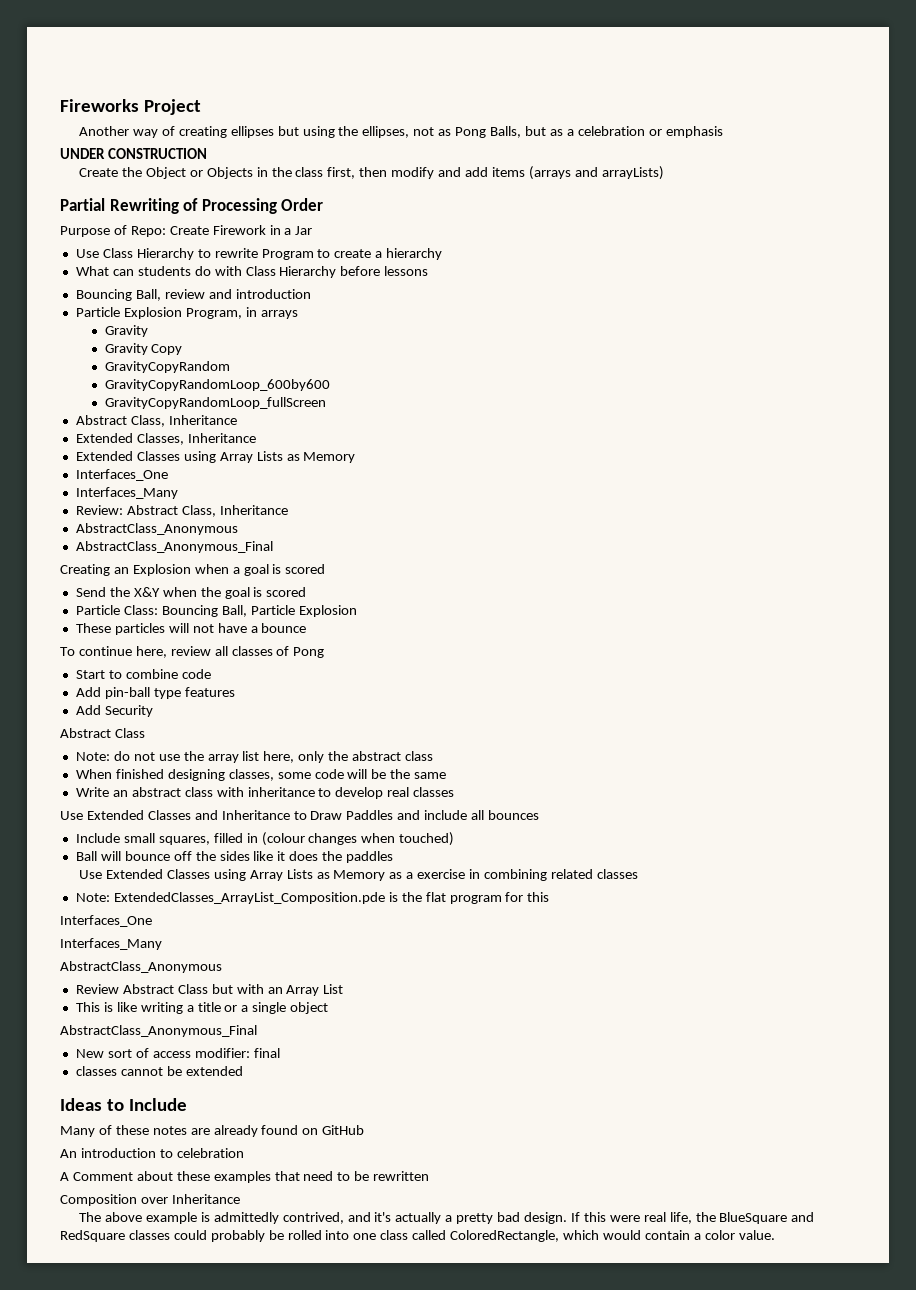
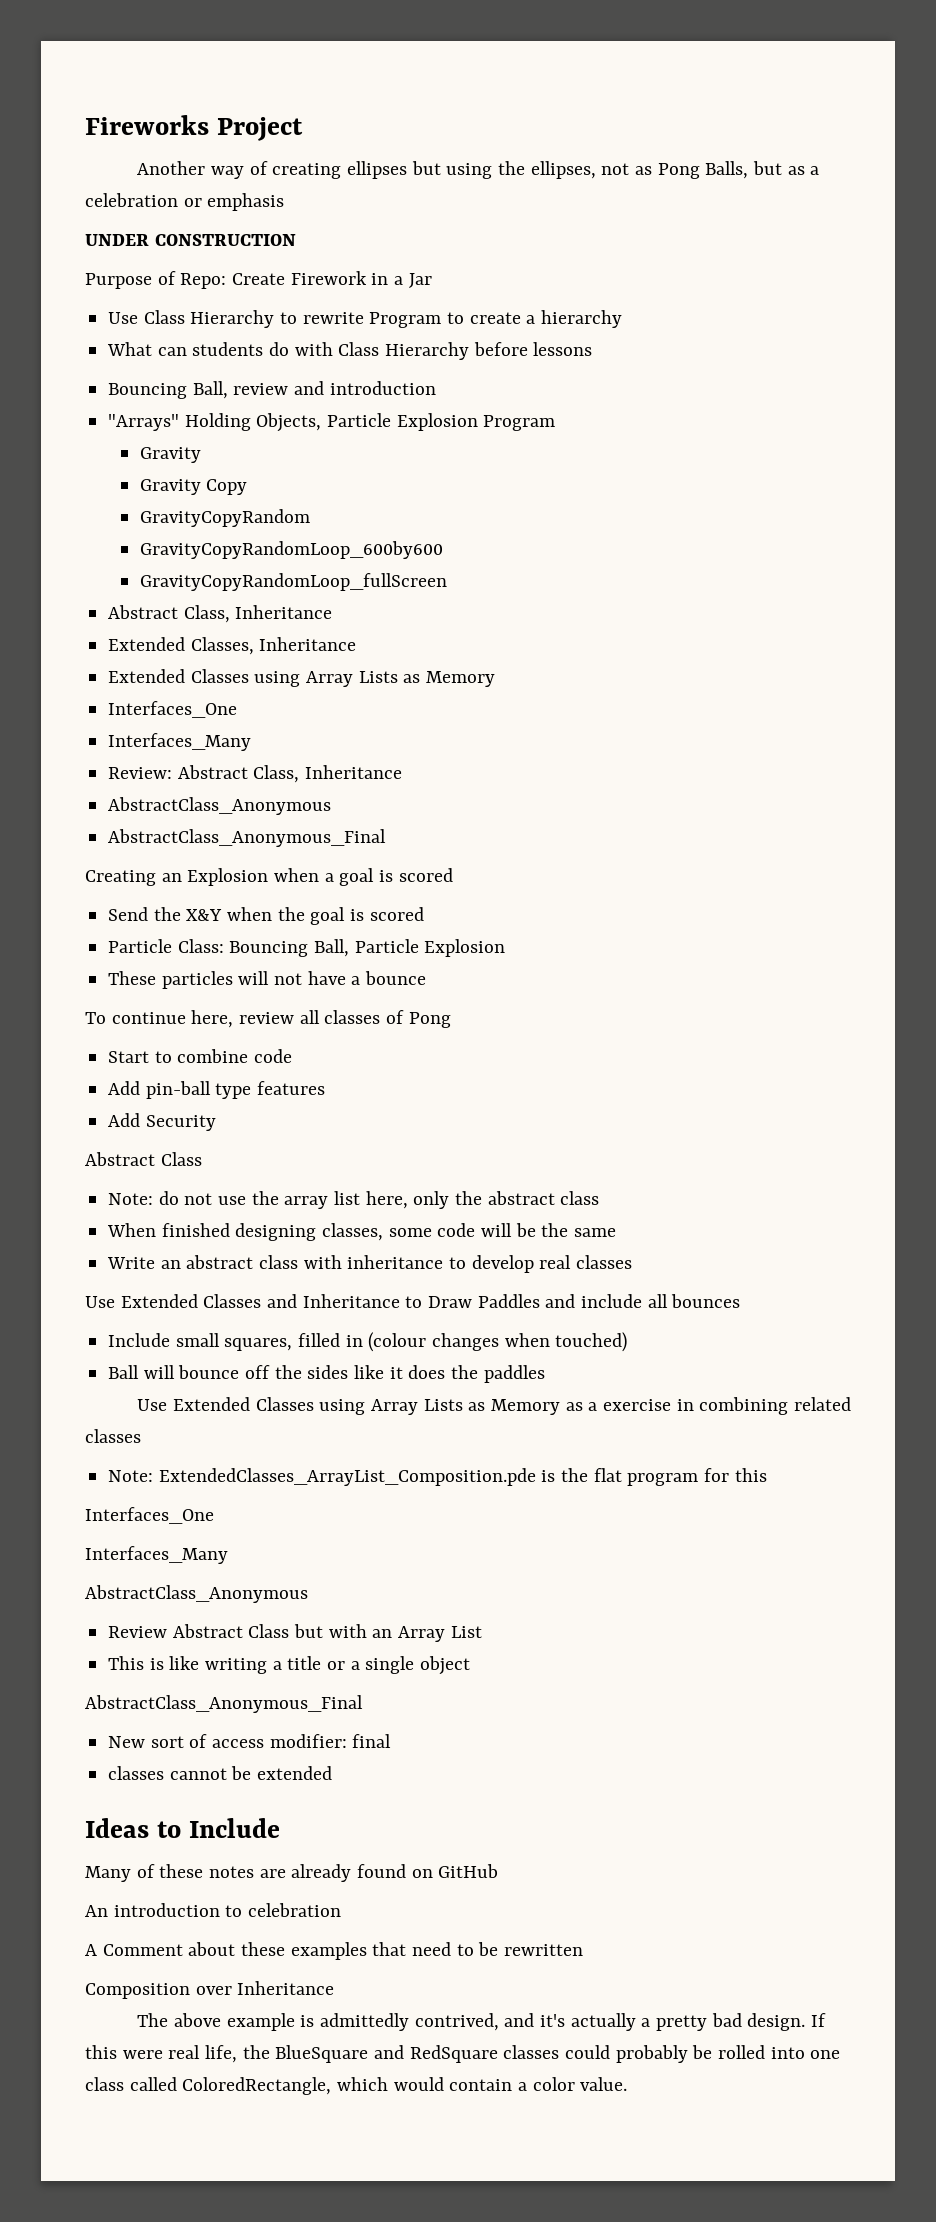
- Create the Object or Objects in the class first, then modify and add items (arrays and arrayLists)
- Partial Rewriting of Processing Order
- Particle Explosion Program, in arrays
+ "Arrays" Holding Objects, Particle Explosion Program

